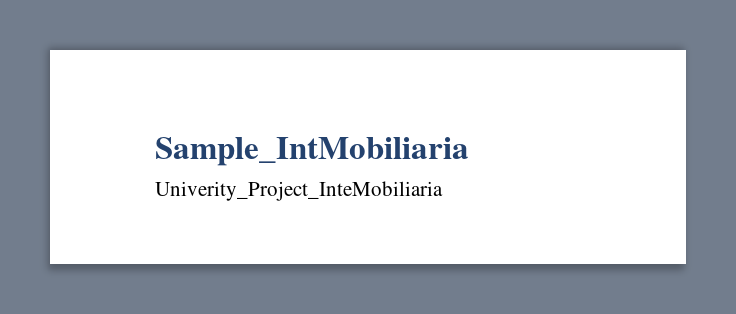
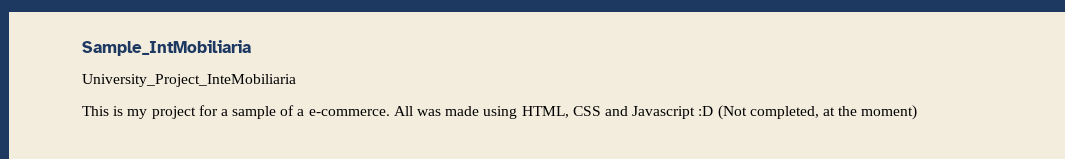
- Univerity_Project_InteMobiliaria
+ University_Project_InteMobiliaria
+ This is my project for a sample of a e-commerce. All was made using HTML, CSS and Javascript :D (Not completed, at the moment)

